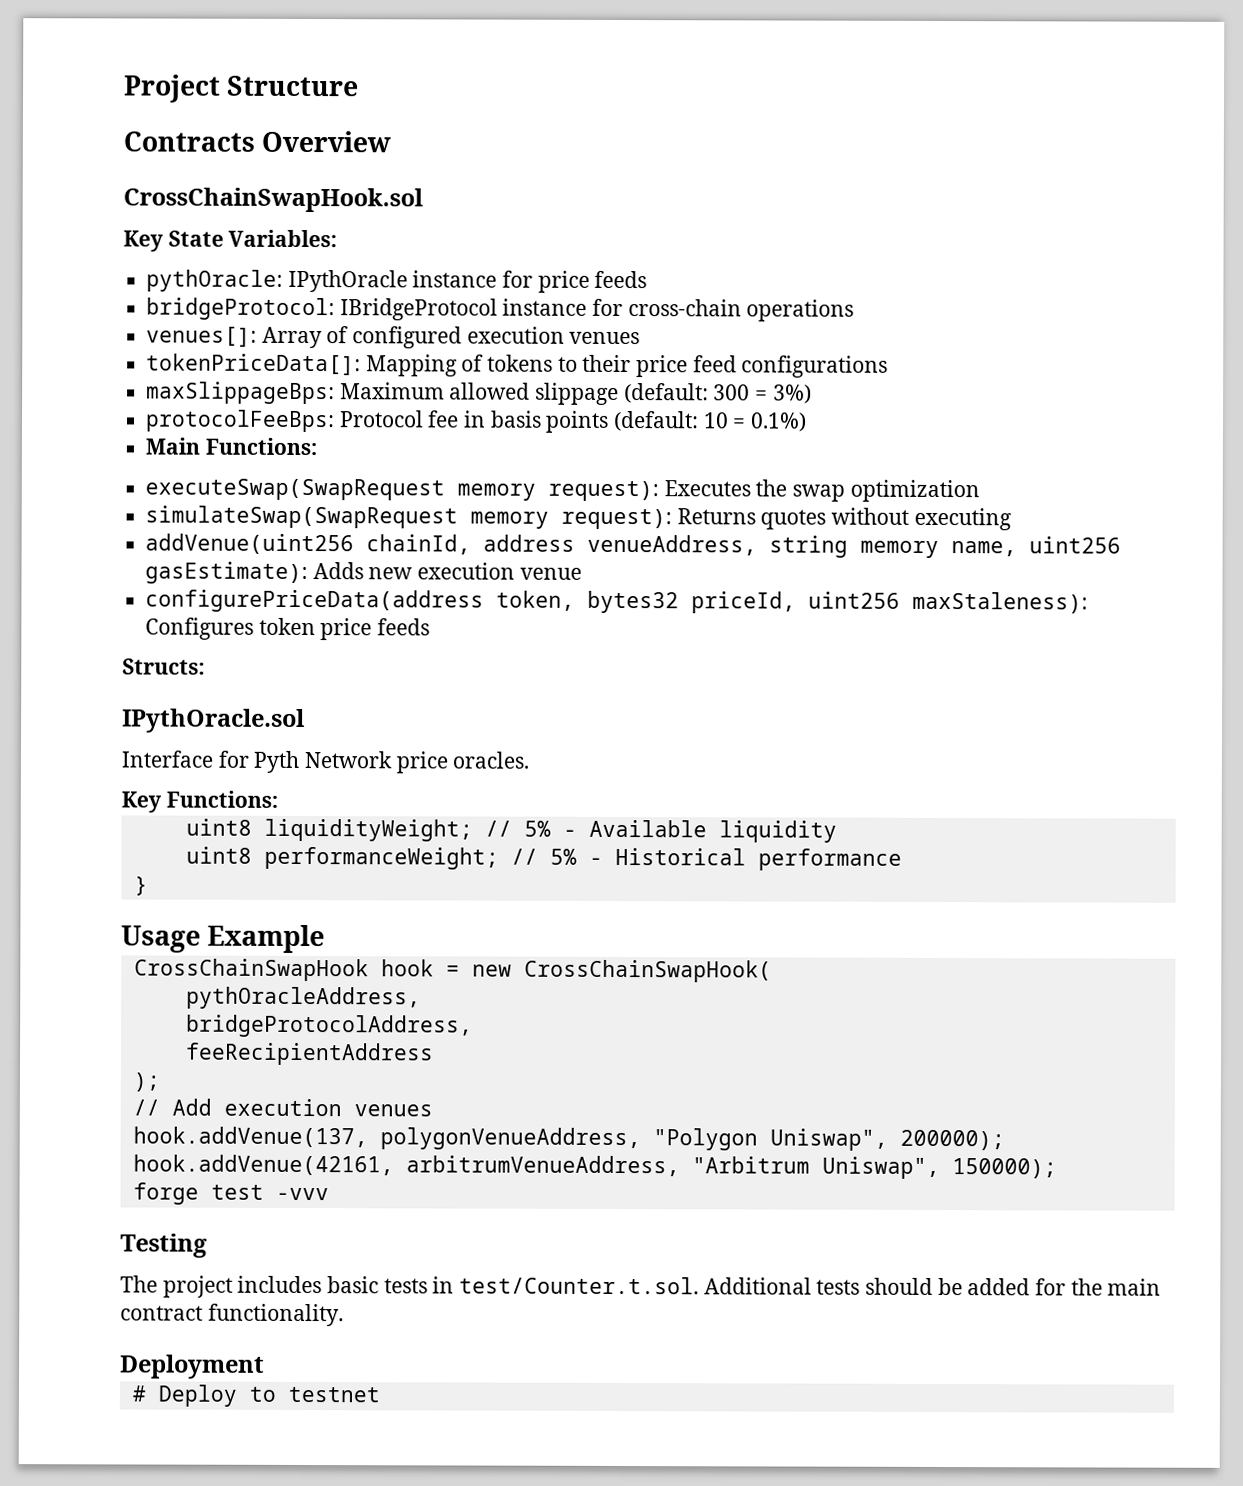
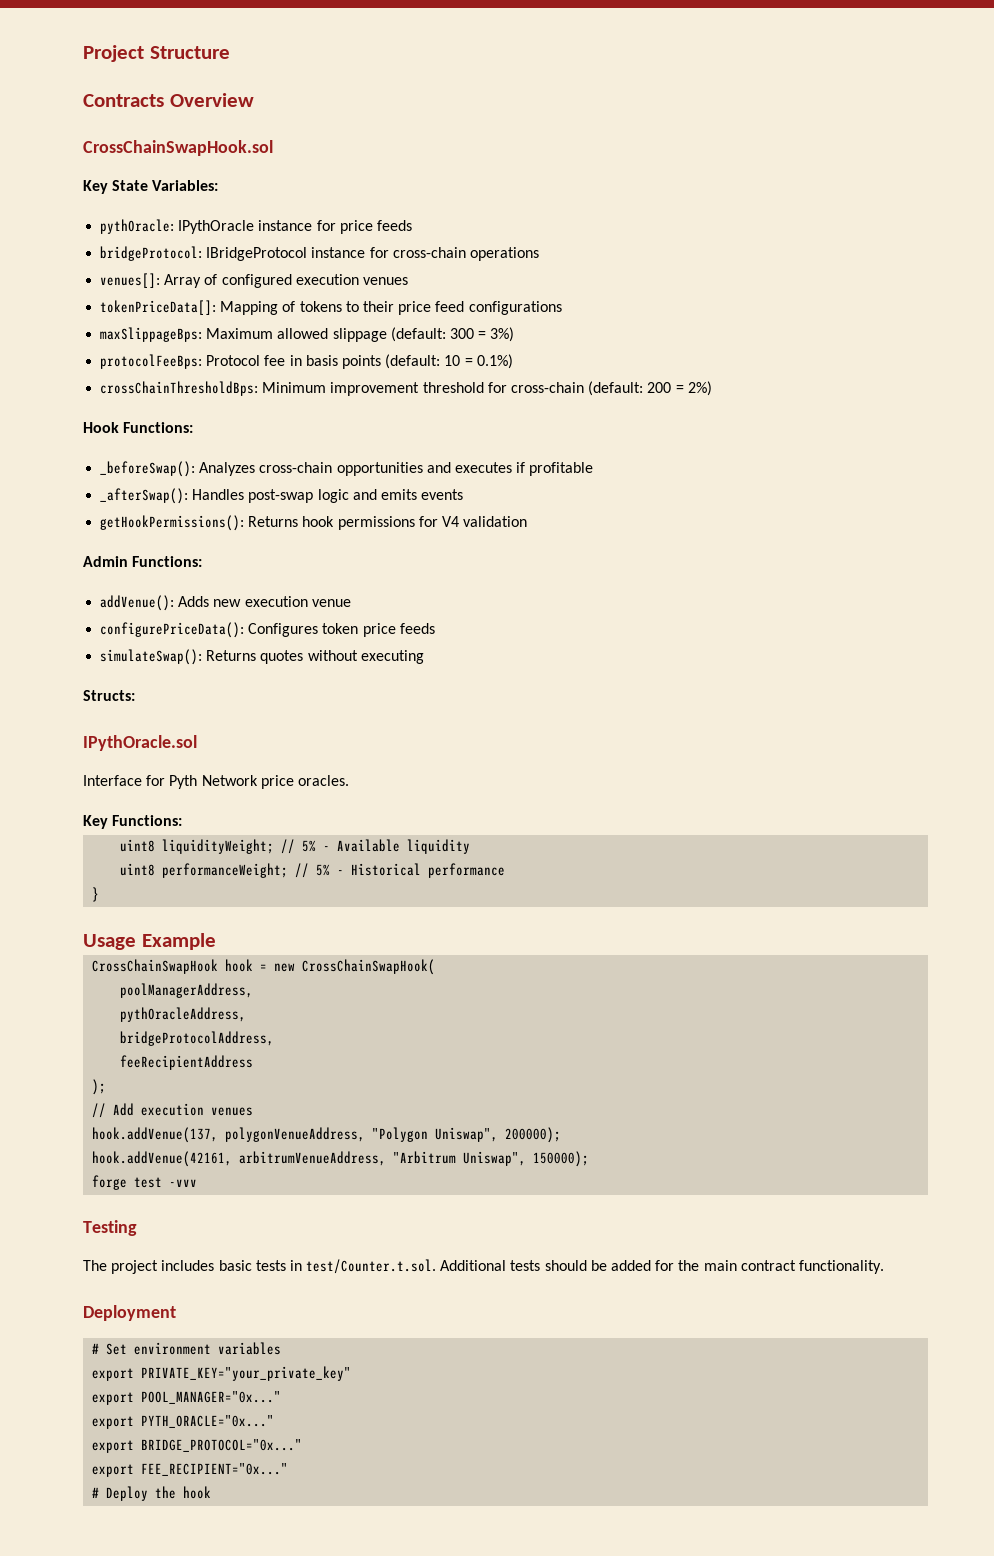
- Main Functions:
- executeSwap(SwapRequest memory request): Executes the swap optimization
- simulateSwap(SwapRequest memory request): Returns quotes without executing
- addVenue(uint256 chainId, address venueAddress, string memory name, uint256 gasEstimate): Adds new execution venue
- configurePriceData(address token, bytes32 priceId, uint256 maxStaleness): Configures token price feeds
+ crossChainThresholdBps: Minimum improvement threshold for cross-chain (default: 200 = 2%)
+ Hook Functions:
+ _beforeSwap(): Analyzes cross-chain opportunities and executes if profitable
+ _afterSwap(): Handles post-swap logic and emits events
+ getHookPermissions(): Returns hook permissions for V4 validation
+ Admin Functions:
+ addVenue(): Adds new execution venue
+ configurePriceData(): Configures token price feeds
+ simulateSwap(): Returns quotes without executing
+ poolManagerAddress,
+ # Set environment variables
+ export PRIVATE_KEY="your_private_key"
+ export POOL_MANAGER="0x..."
+ export PYTH_ORACLE="0x..."
+ export BRIDGE_PROTOCOL="0x..."
+ export FEE_RECIPIENT="0x..."
- # Deploy to testnet
+ # Deploy the hook

